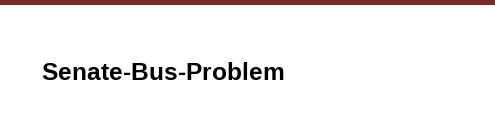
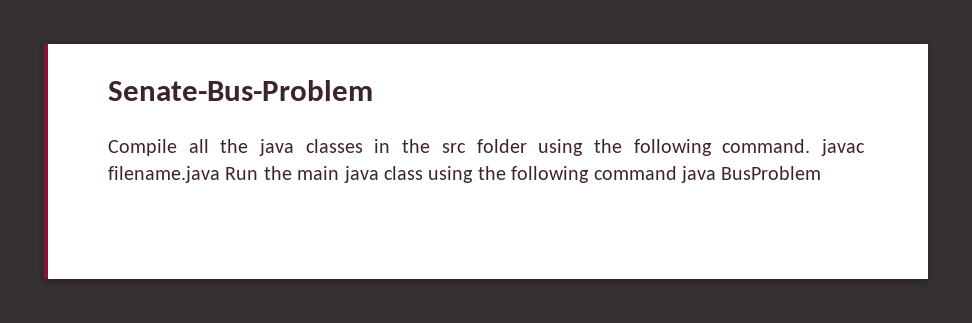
+ Compile all the java classes in the src folder using the following command. javac filename.java Run the main java class using the following command java BusProblem

